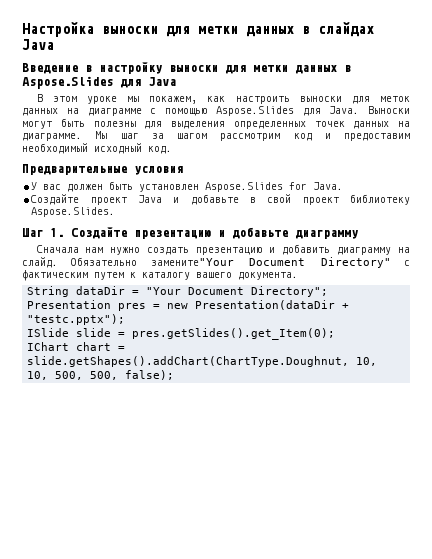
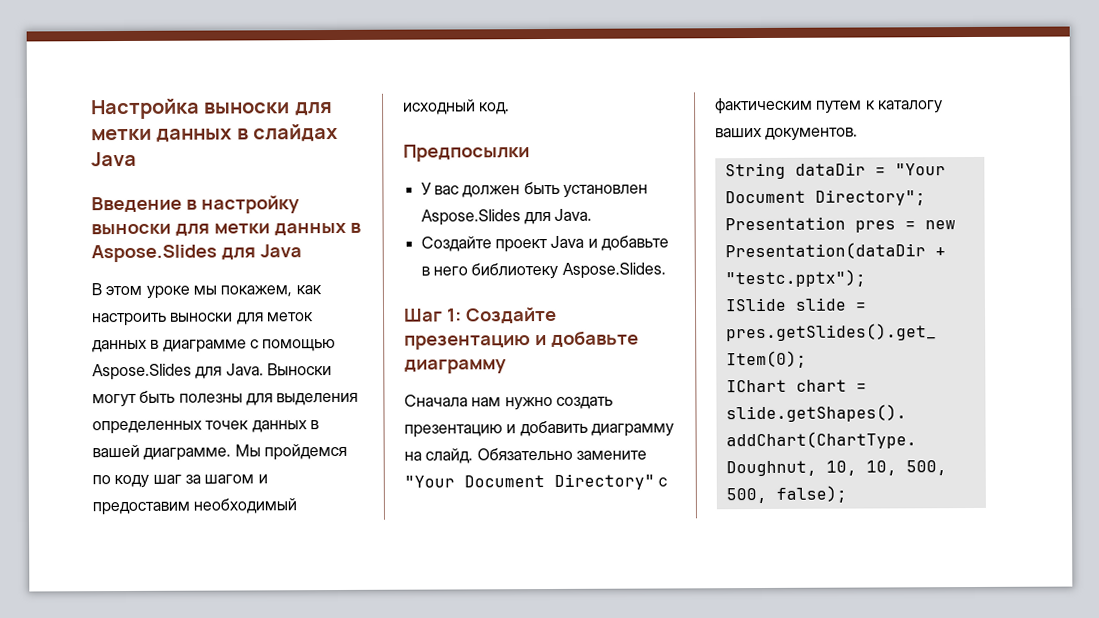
- В этом уроке мы покажем, как настроить выноски для меток данных на диаграмме с помощью Aspose.Slides для Java.
+ В этом уроке мы покажем, как настроить выноски для меток данных в диаграмме с помощью Aspose.Slides для Java.
- Выноски могут быть полезны для выделения определенных точек данных на диаграмме. Мы шаг за шагом рассмотрим код и предоставим необходимый исходный код.
+ Выноски могут быть полезны для выделения определенных точек данных в вашей диаграмме. Мы пройдемся по коду шаг за шагом и предоставим необходимый исходный код.
- Предварительные условия
+ Предпосылки
- У вас должен быть установлен Aspose.Slides for Java.
+ У вас должен быть установлен Aspose.Slides для Java.
- Создайте проект Java и добавьте в свой проект библиотеку Aspose.Slides.
+ Создайте проект Java и добавьте в него библиотеку Aspose.Slides.
- Шаг 1. Создайте презентацию и добавьте диаграмму
+ Шаг 1: Создайте презентацию и добавьте диаграмму
- Обязательно замените"Your Document Directory" с фактическим путем к каталогу вашего документа.
+ Обязательно замените "Your Document Directory" с фактическим путем к каталогу ваших документов.

